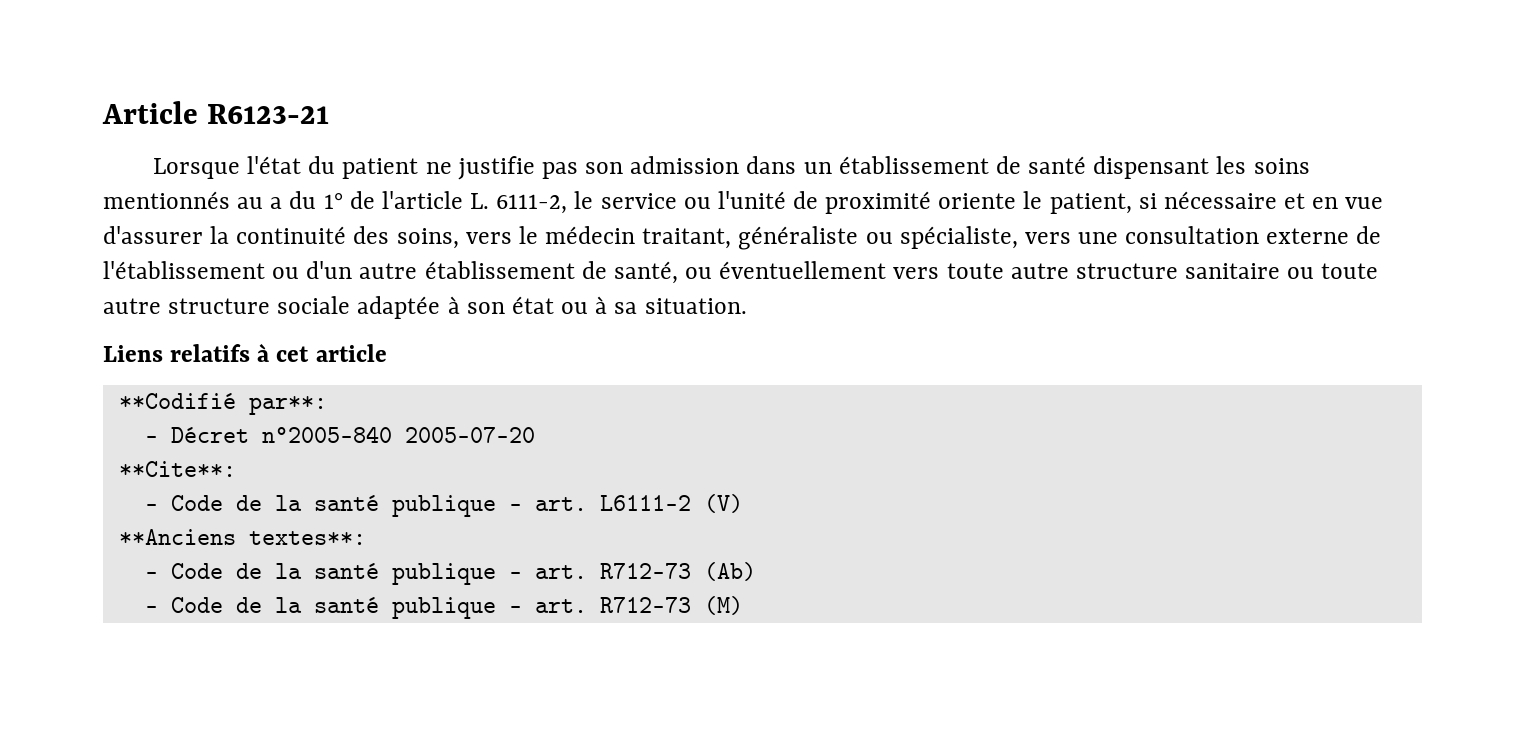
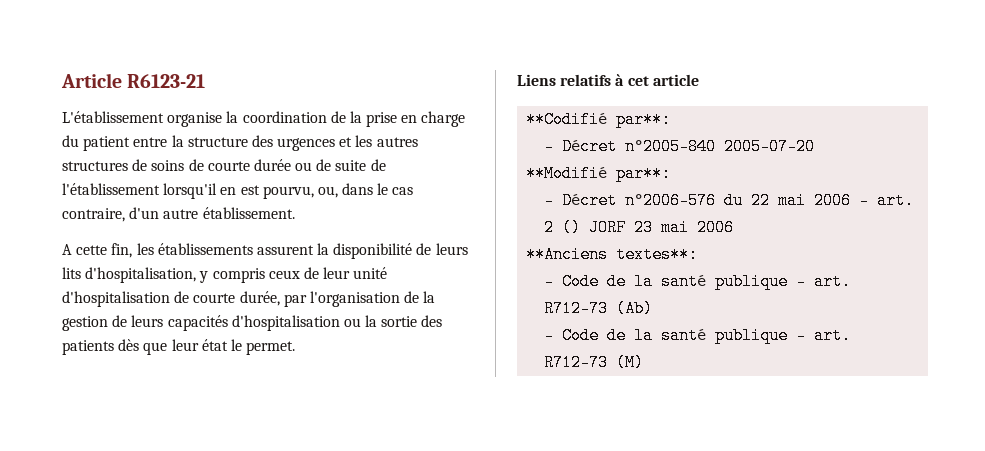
- Lorsque l'état du patient ne justifie pas son admission dans un établissement de santé dispensant les soins mentionnés au a du 1° de l'article L. 6111-2, le service ou l'unité de proximité oriente le patient, si nécessaire et en vue d'assurer la continuité des soins, vers le médecin traitant, généraliste ou spécialiste, vers une consultation externe de l'établissement ou d'un autre établissement de santé, ou éventuellement vers toute autre structure sanitaire ou toute autre structure sociale adaptée à son état ou à sa situation.
+ L'établissement organise la coordination de la prise en charge du patient entre la structure des urgences et les autres structures de soins de courte durée ou de suite de l'établissement lorsqu'il en est pourvu, ou, dans le cas contraire, d'un autre établissement.
+ A cette fin, les établissements assurent la disponibilité de leurs lits d'hospitalisation, y compris ceux de leur unité d'hospitalisation de courte durée, par l'organisation de la gestion de leurs capacités d'hospitalisation ou la sortie des patients dès que leur état le permet.
- **Cite**:
- - Code de la santé publique - art. L6111-2 (V)
+ **Modifié par**:
+ - Décret n°2006-576 du 22 mai 2006 - art. 2 () JORF 23 mai 2006

